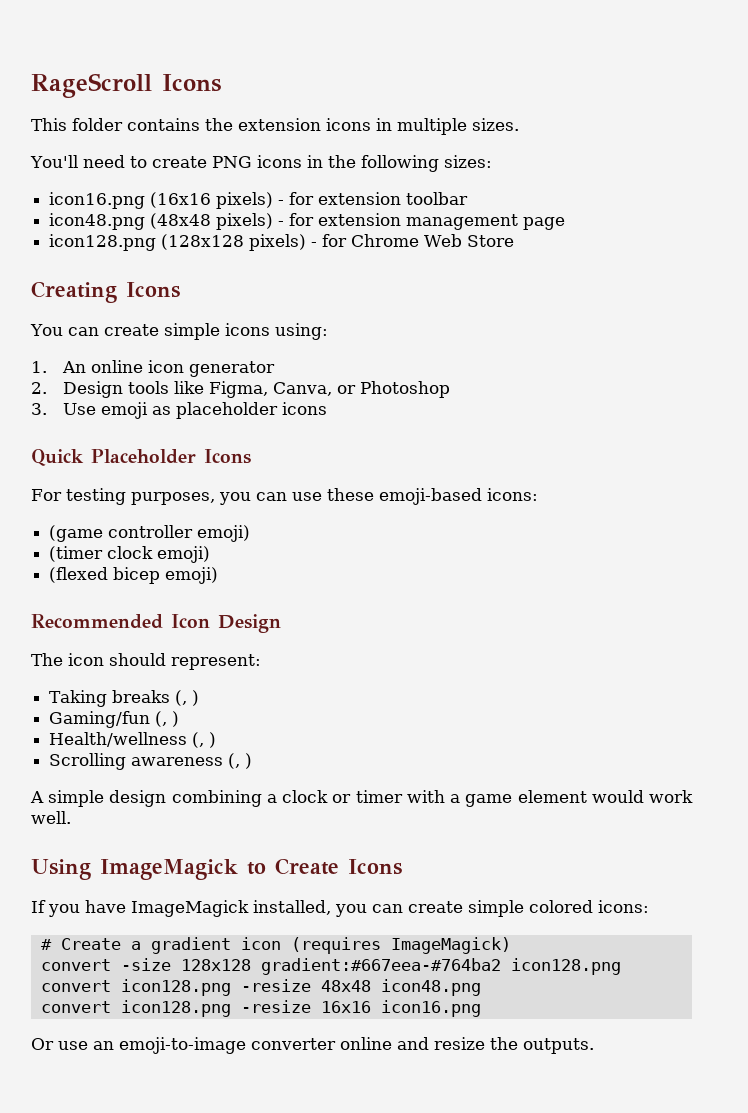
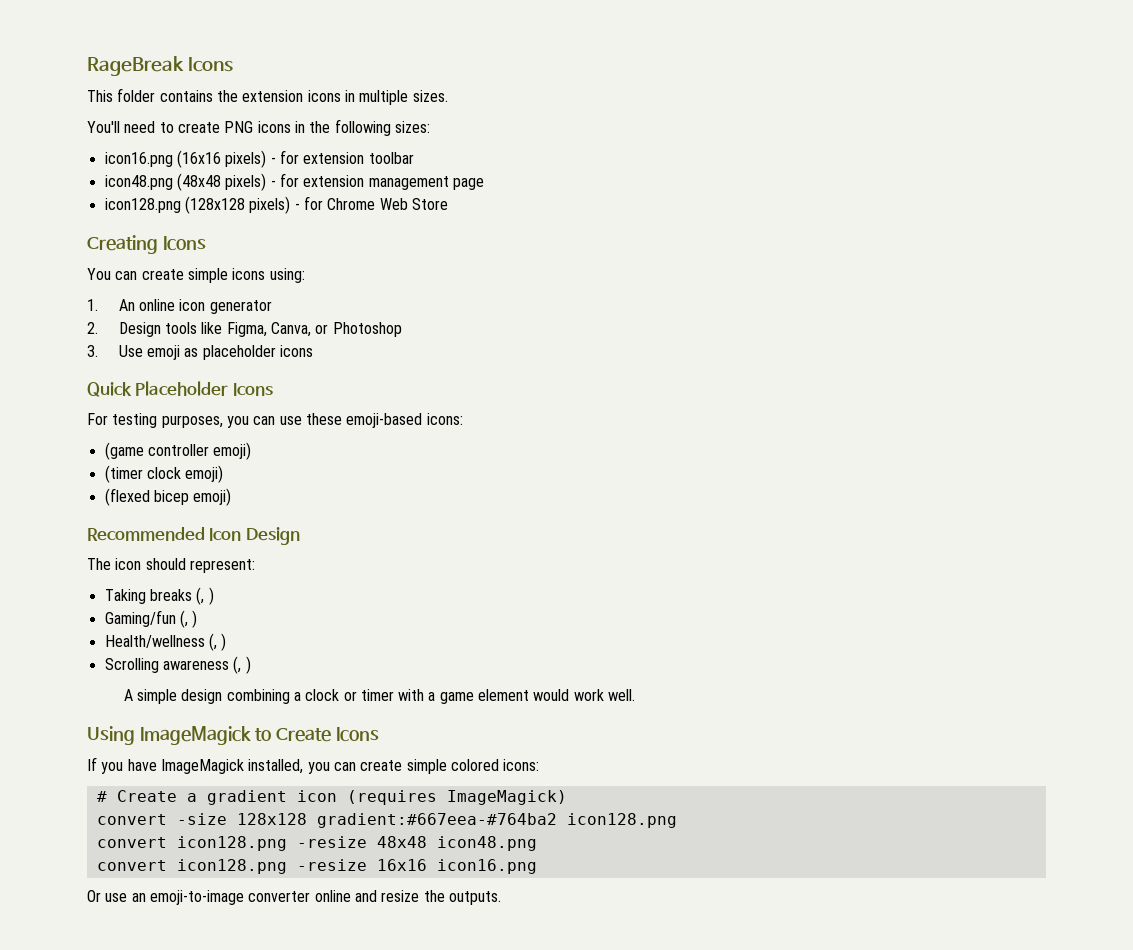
- RageScroll Icons
+ RageBreak Icons

